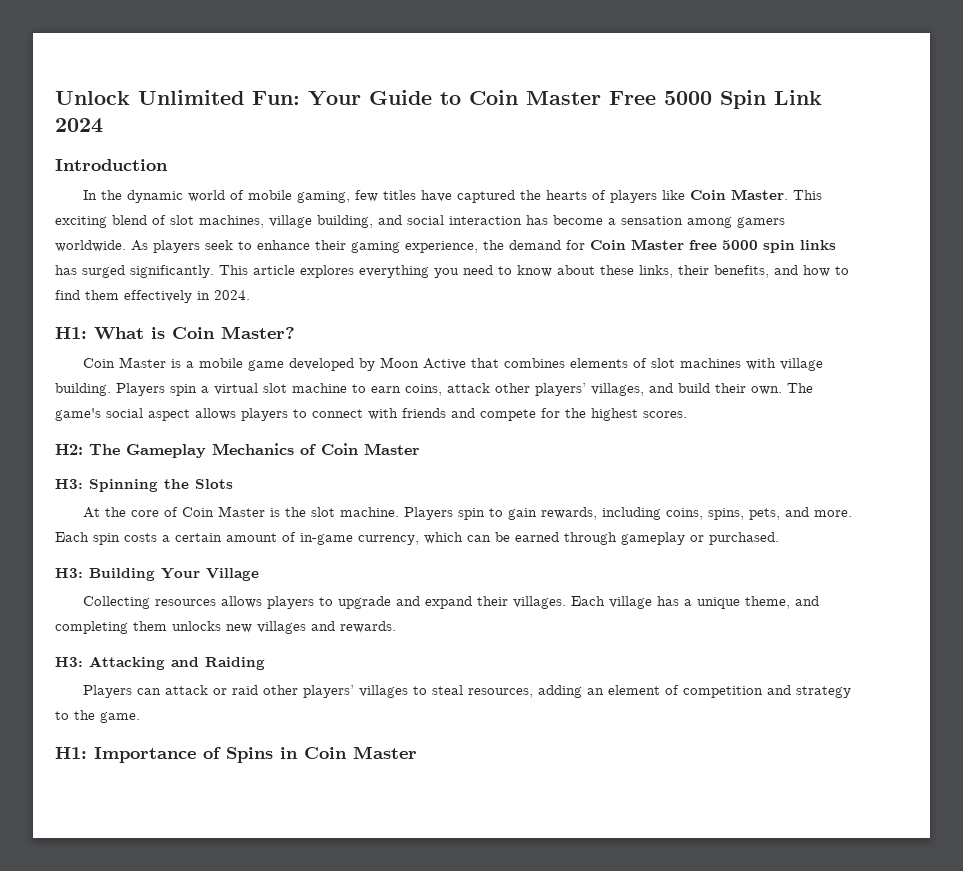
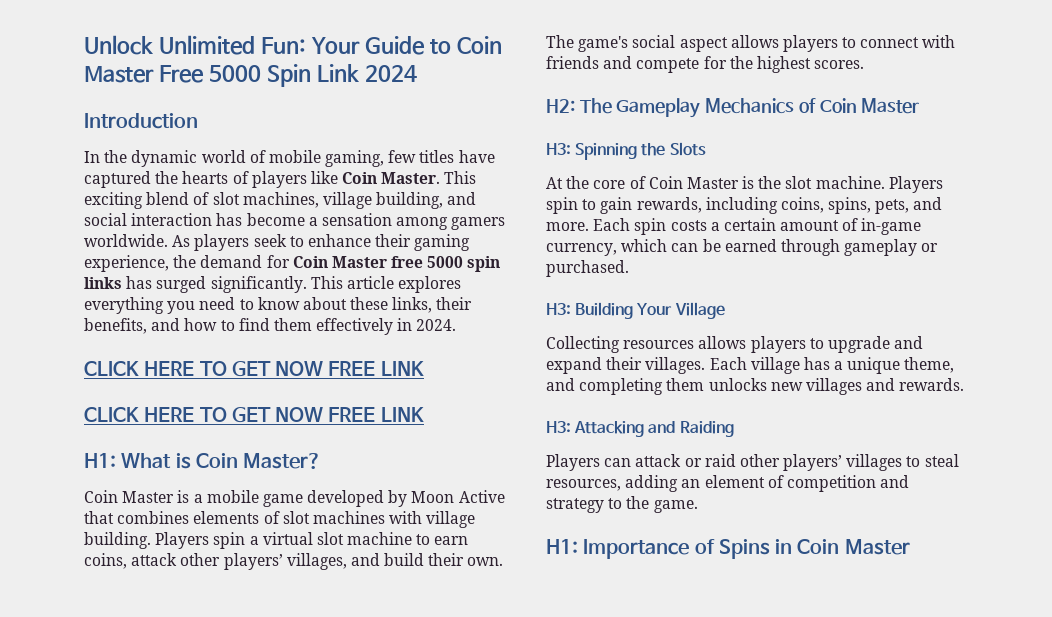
  This article explores everything you need to know about these links, their benefits, and how to find them effectively in 2024.
+ CLICK HERE TO GET NOW FREE LINK
+ CLICK HERE TO GET NOW FREE LINK

